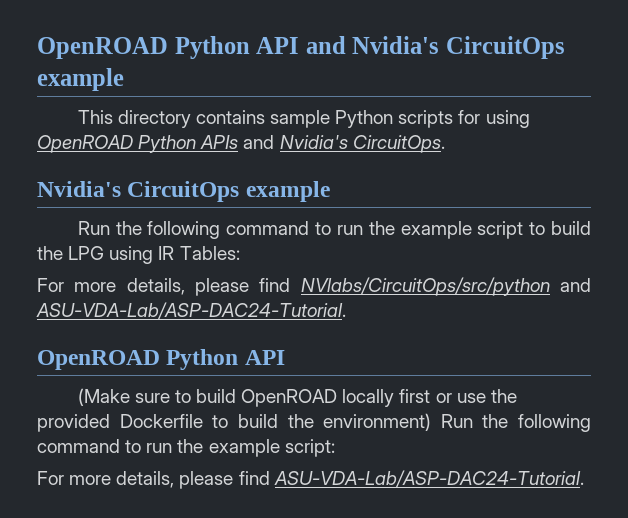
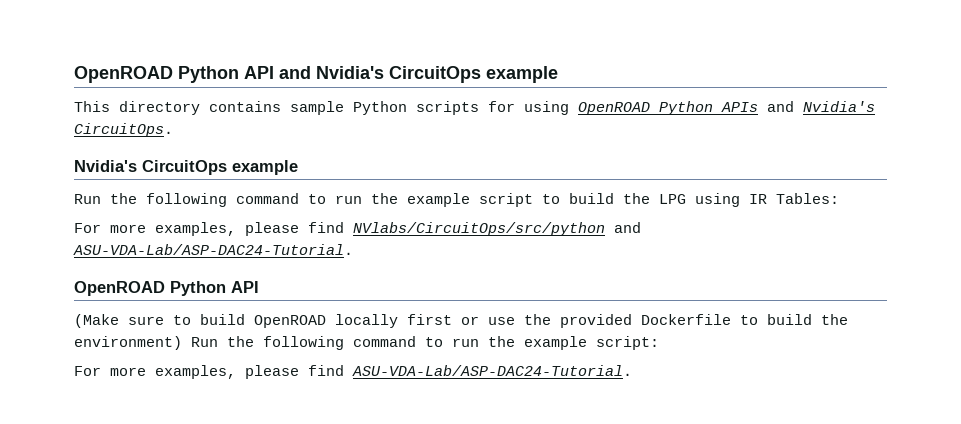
- For more details, please find NVlabs/CircuitOps/src/python and ASU-VDA-Lab/ASP-DAC24-Tutorial.
+ For more examples, please find NVlabs/CircuitOps/src/python and ASU-VDA-Lab/ASP-DAC24-Tutorial.
- For more details, please find ASU-VDA-Lab/ASP-DAC24-Tutorial.
+ For more examples, please find ASU-VDA-Lab/ASP-DAC24-Tutorial.

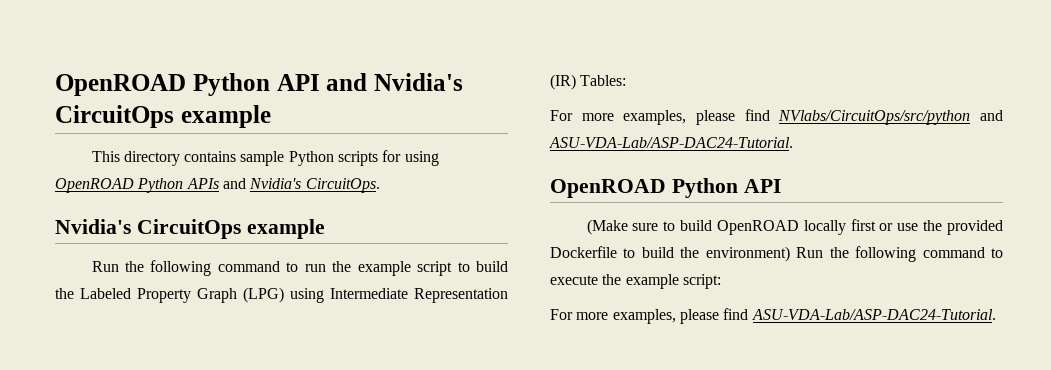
- Run the following command to run the example script to build the LPG using IR Tables:
+ Run the following command to run the example script to build the Labeled Property Graph (LPG) using Intermediate Representation (IR) Tables:
- (Make sure to build OpenROAD locally first or use the provided Dockerfile to build the environment) Run the following command to run the example script:
+ (Make sure to build OpenROAD locally first or use the provided Dockerfile to build the environment) Run the following command to execute the example script:

